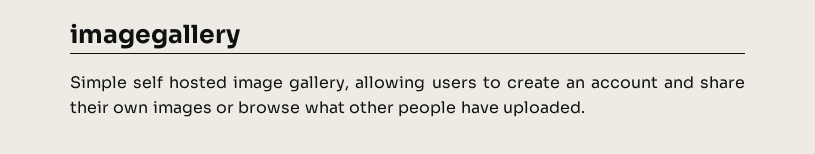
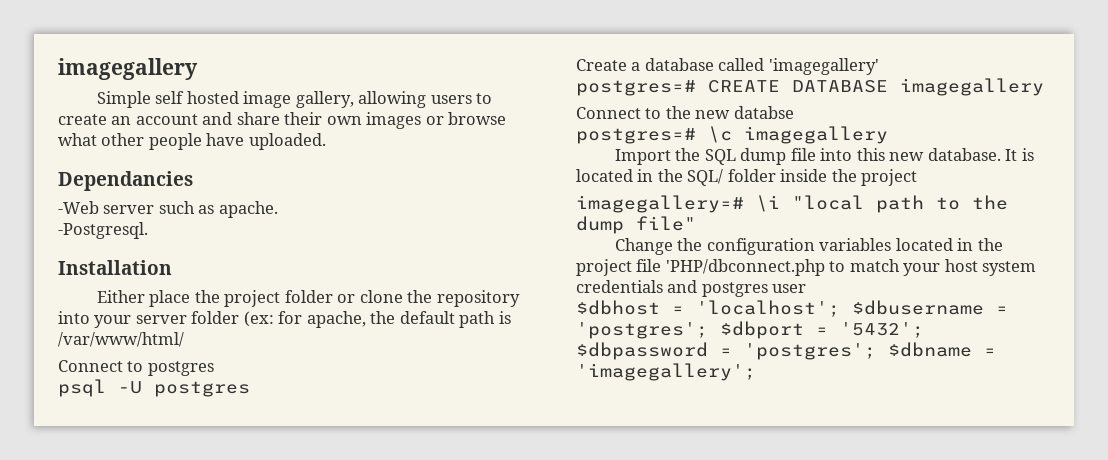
+ Dependancies
+ -Web server such as apache.
+ -Postgresql.
+ Installation
+ Either place the project folder or clone the repository into your server folder (ex: for apache, the default path is /var/www/html/
+ Connect to postgres
+ psql -U postgres
+ Create a database called 'imagegallery'
+ postgres=# CREATE DATABASE imagegallery
+ Connect to the new databse
+ postgres=# \c imagegallery
+ Import the SQL dump file into this new database. It is located in the SQL/ folder inside the project
+ imagegallery=# \i "local path to the dump file"
+ Change the configuration variables located in the project file 'PHP/dbconnect.php to match your host system credentials and postgres user
+ $dbhost = 'localhost'; $dbusername = 'postgres'; $dbport = '5432'; $dbpassword = 'postgres'; $dbname = 'imagegallery';

